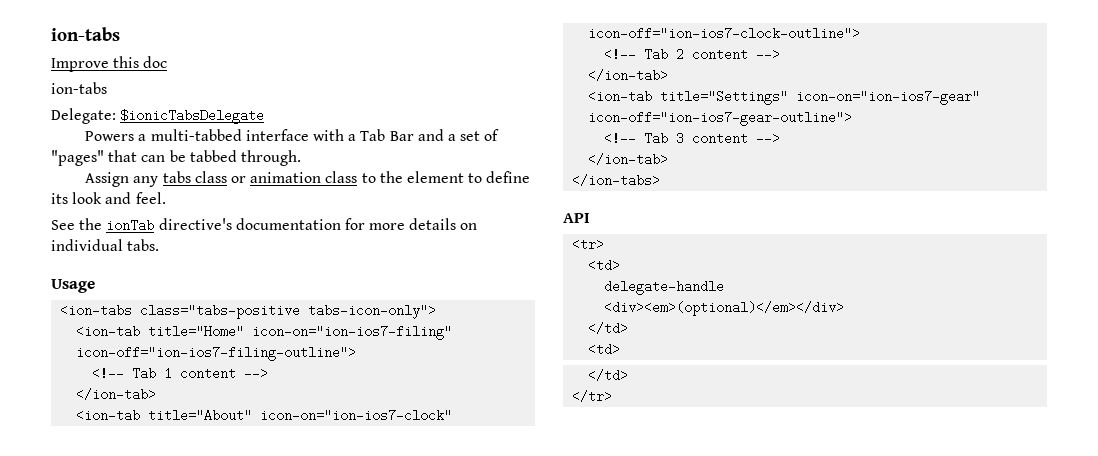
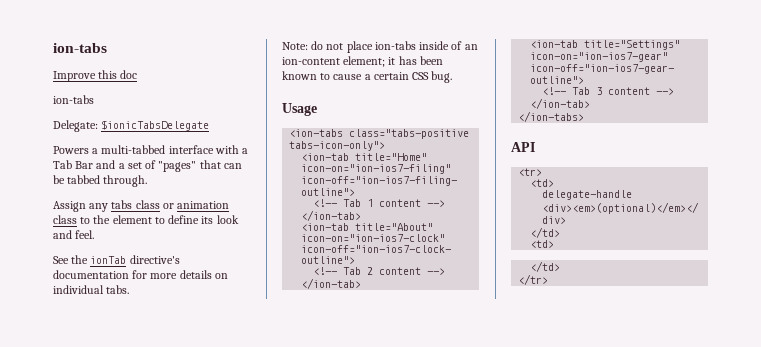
+ Note: do not place ion-tabs inside of an ion-content element; it has been known to cause a certain CSS bug.

